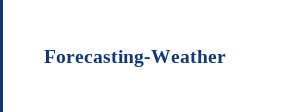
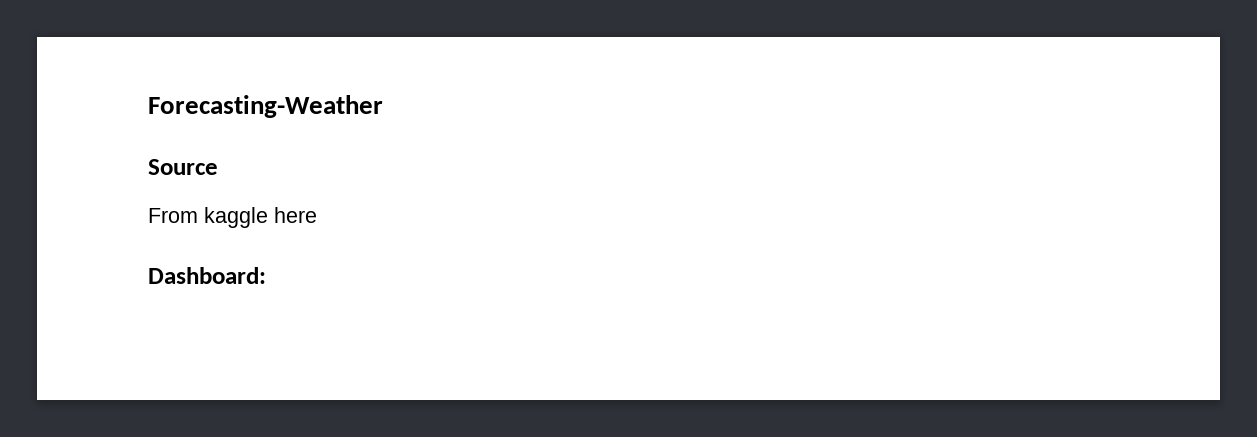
+ Source
+ From kaggle here
+ Dashboard:

